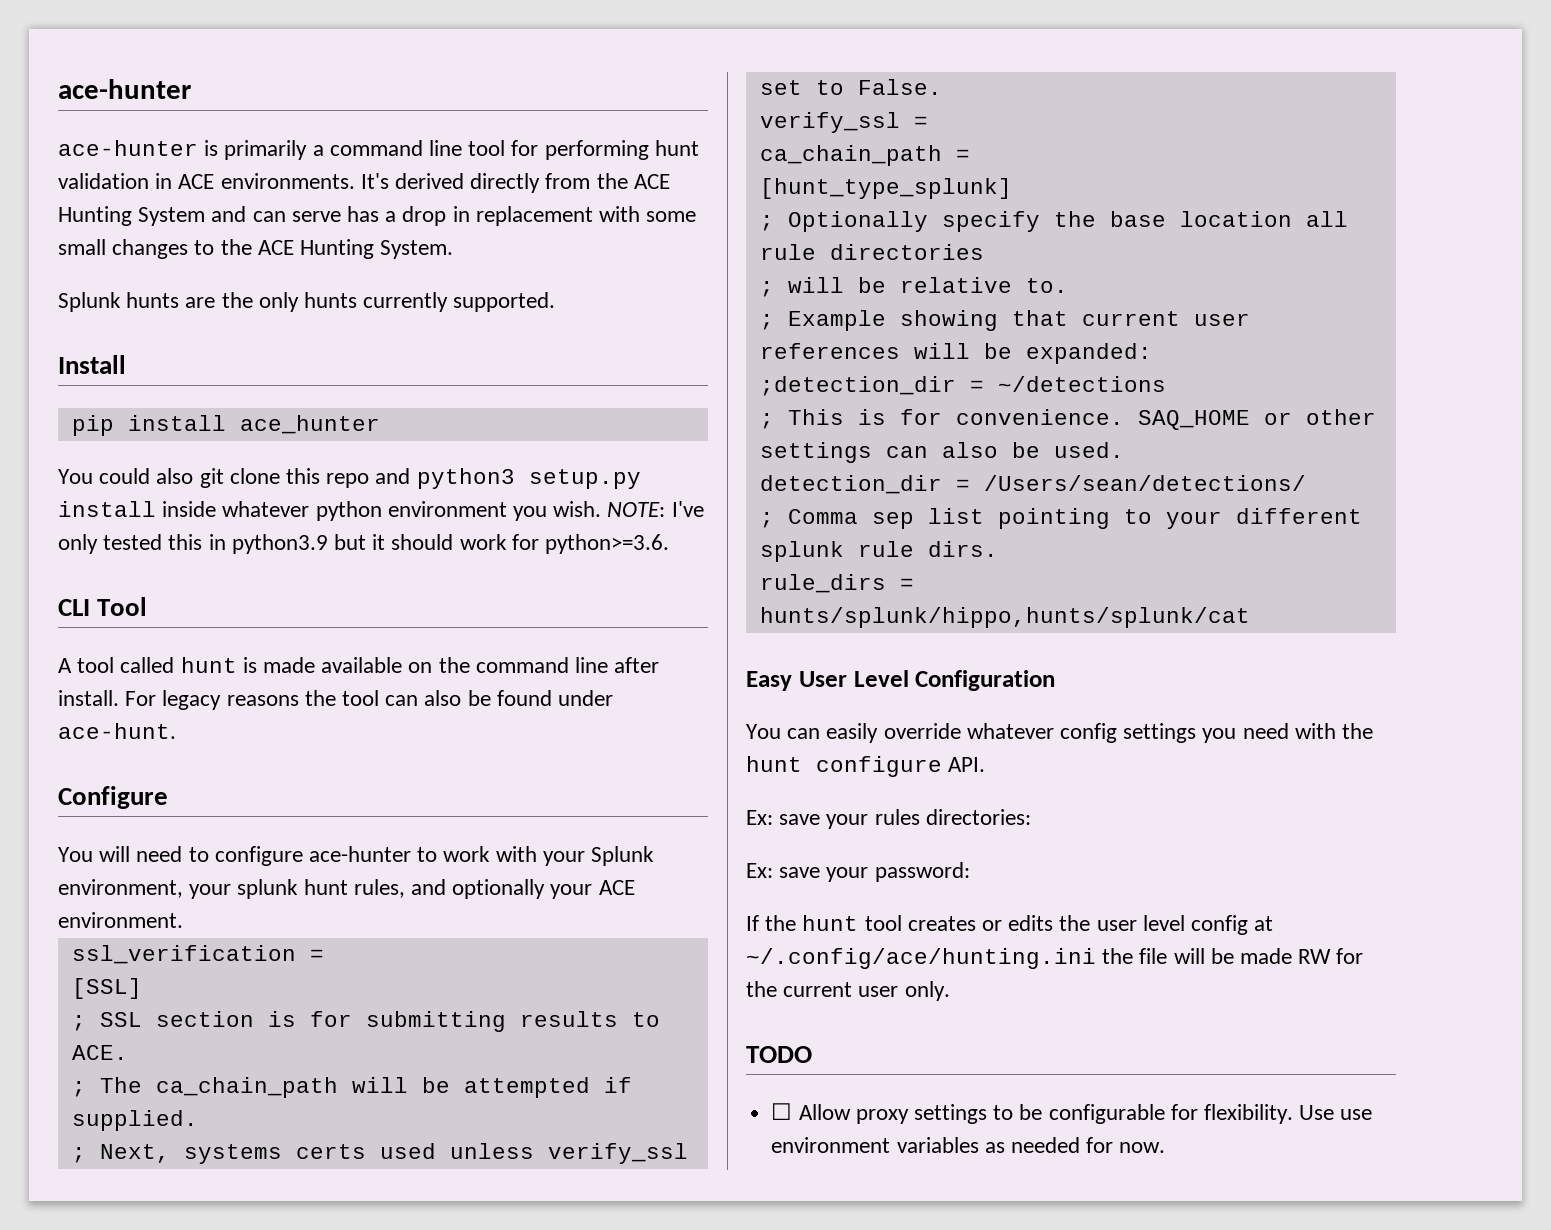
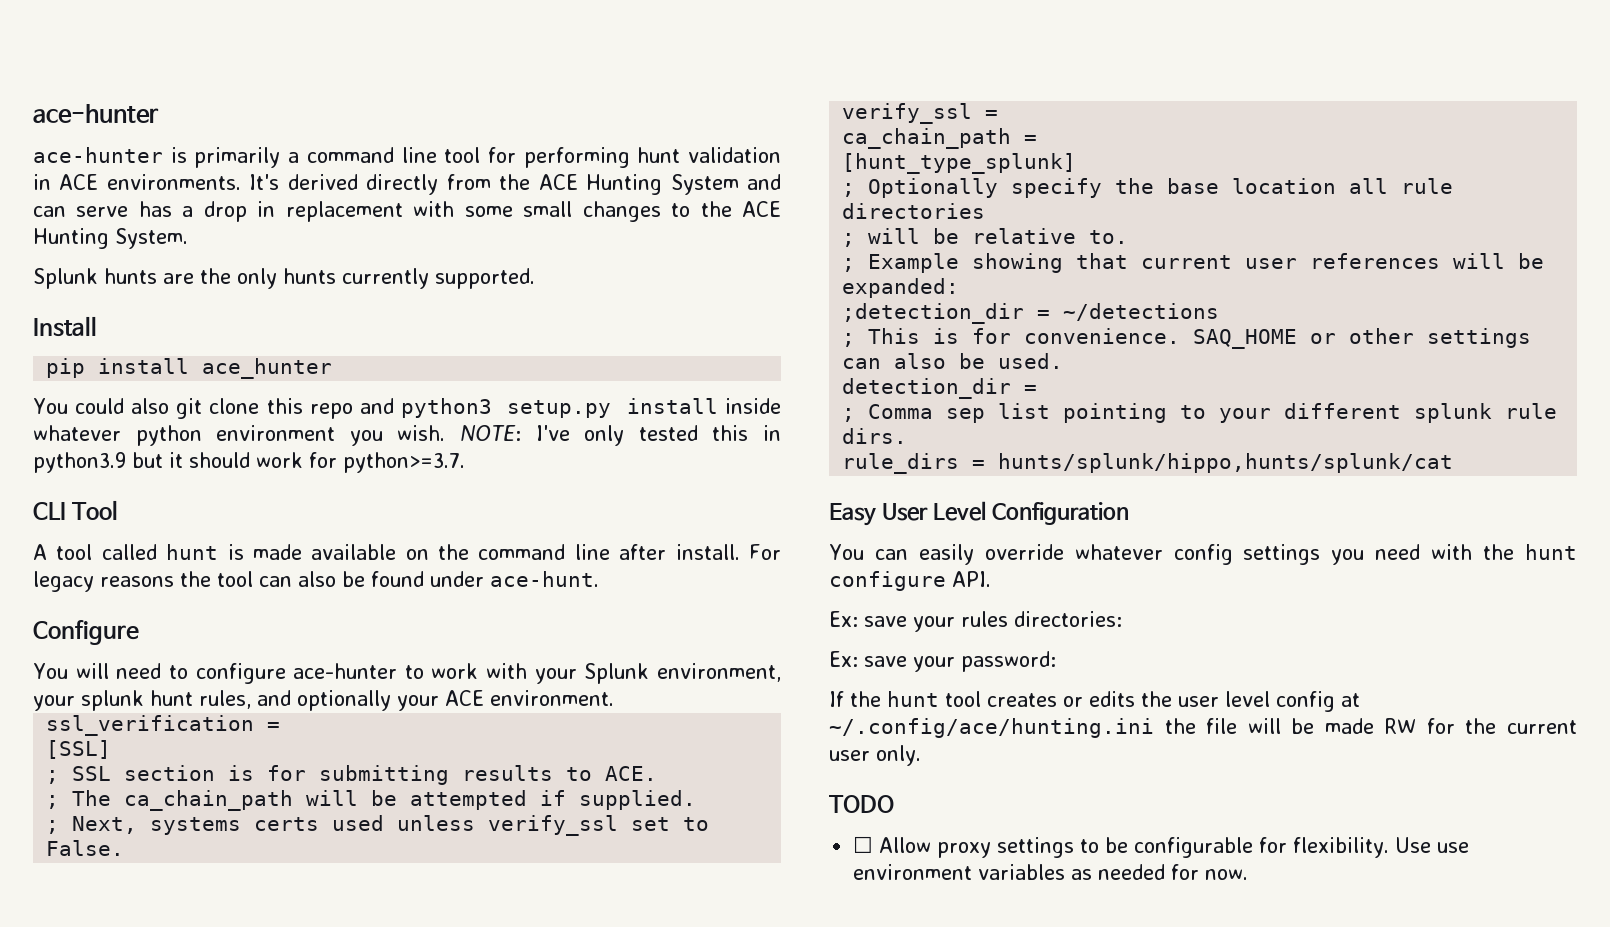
- NOTE: I've only tested this in python3.9 but it should work for python>=3.6.
+ NOTE: I've only tested this in python3.9 but it should work for python>=3.7.
- detection_dir = /Users/sean/detections/
+ detection_dir =

